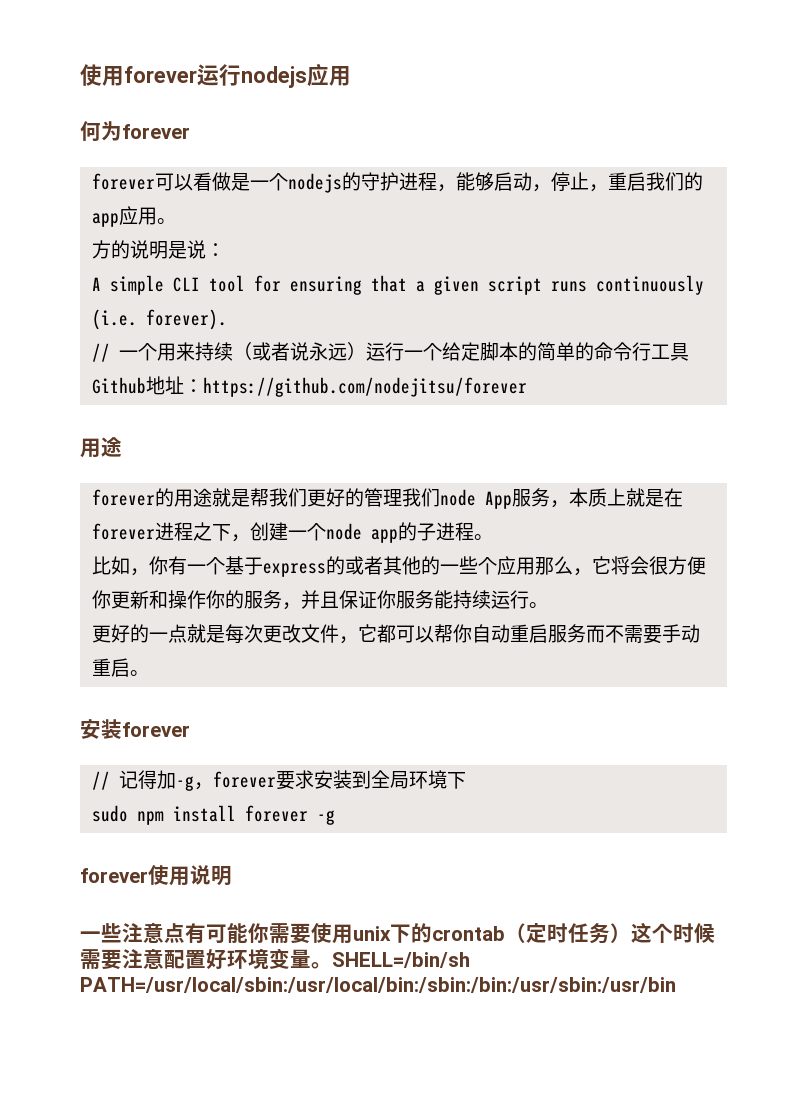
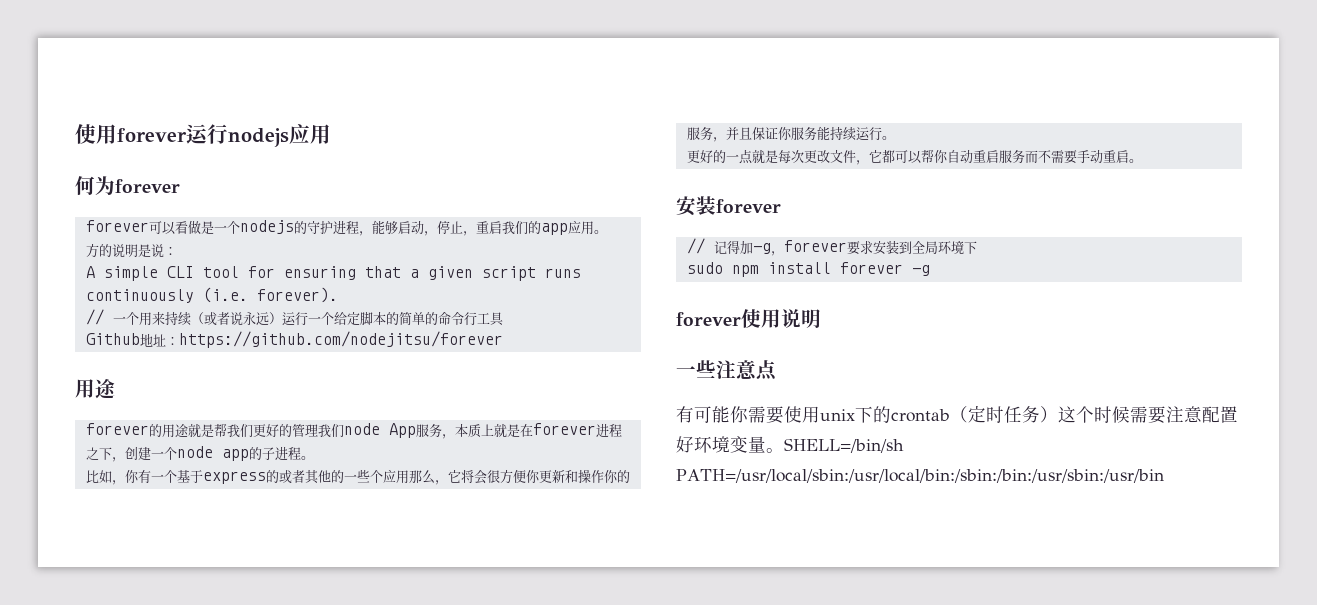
- 一些注意点有可能你需要使用unix下的crontab（定时任务）这个时候需要注意配置好环境变量。
+ 一些注意点
+ 有可能你需要使用unix下的crontab（定时任务）这个时候需要注意配置好环境变量。

